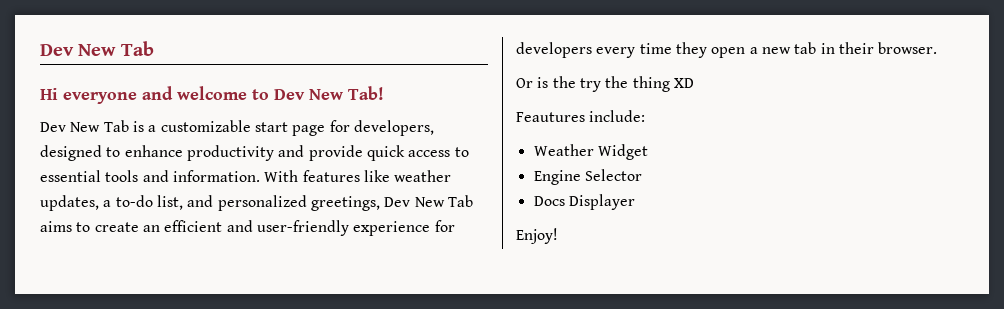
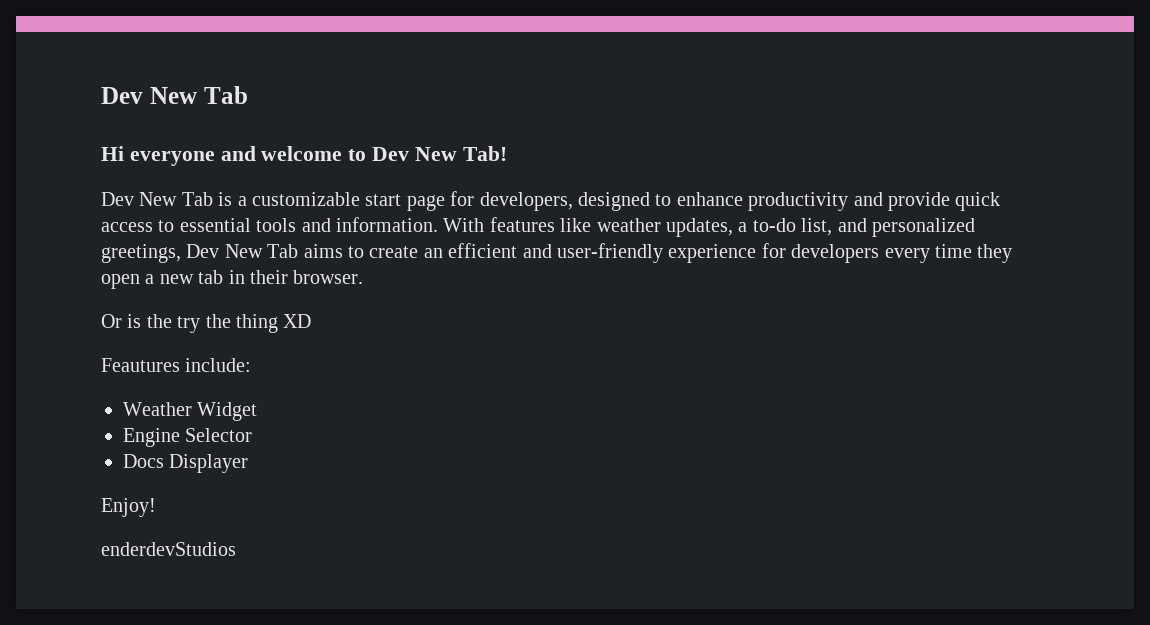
+ enderdevStudios

